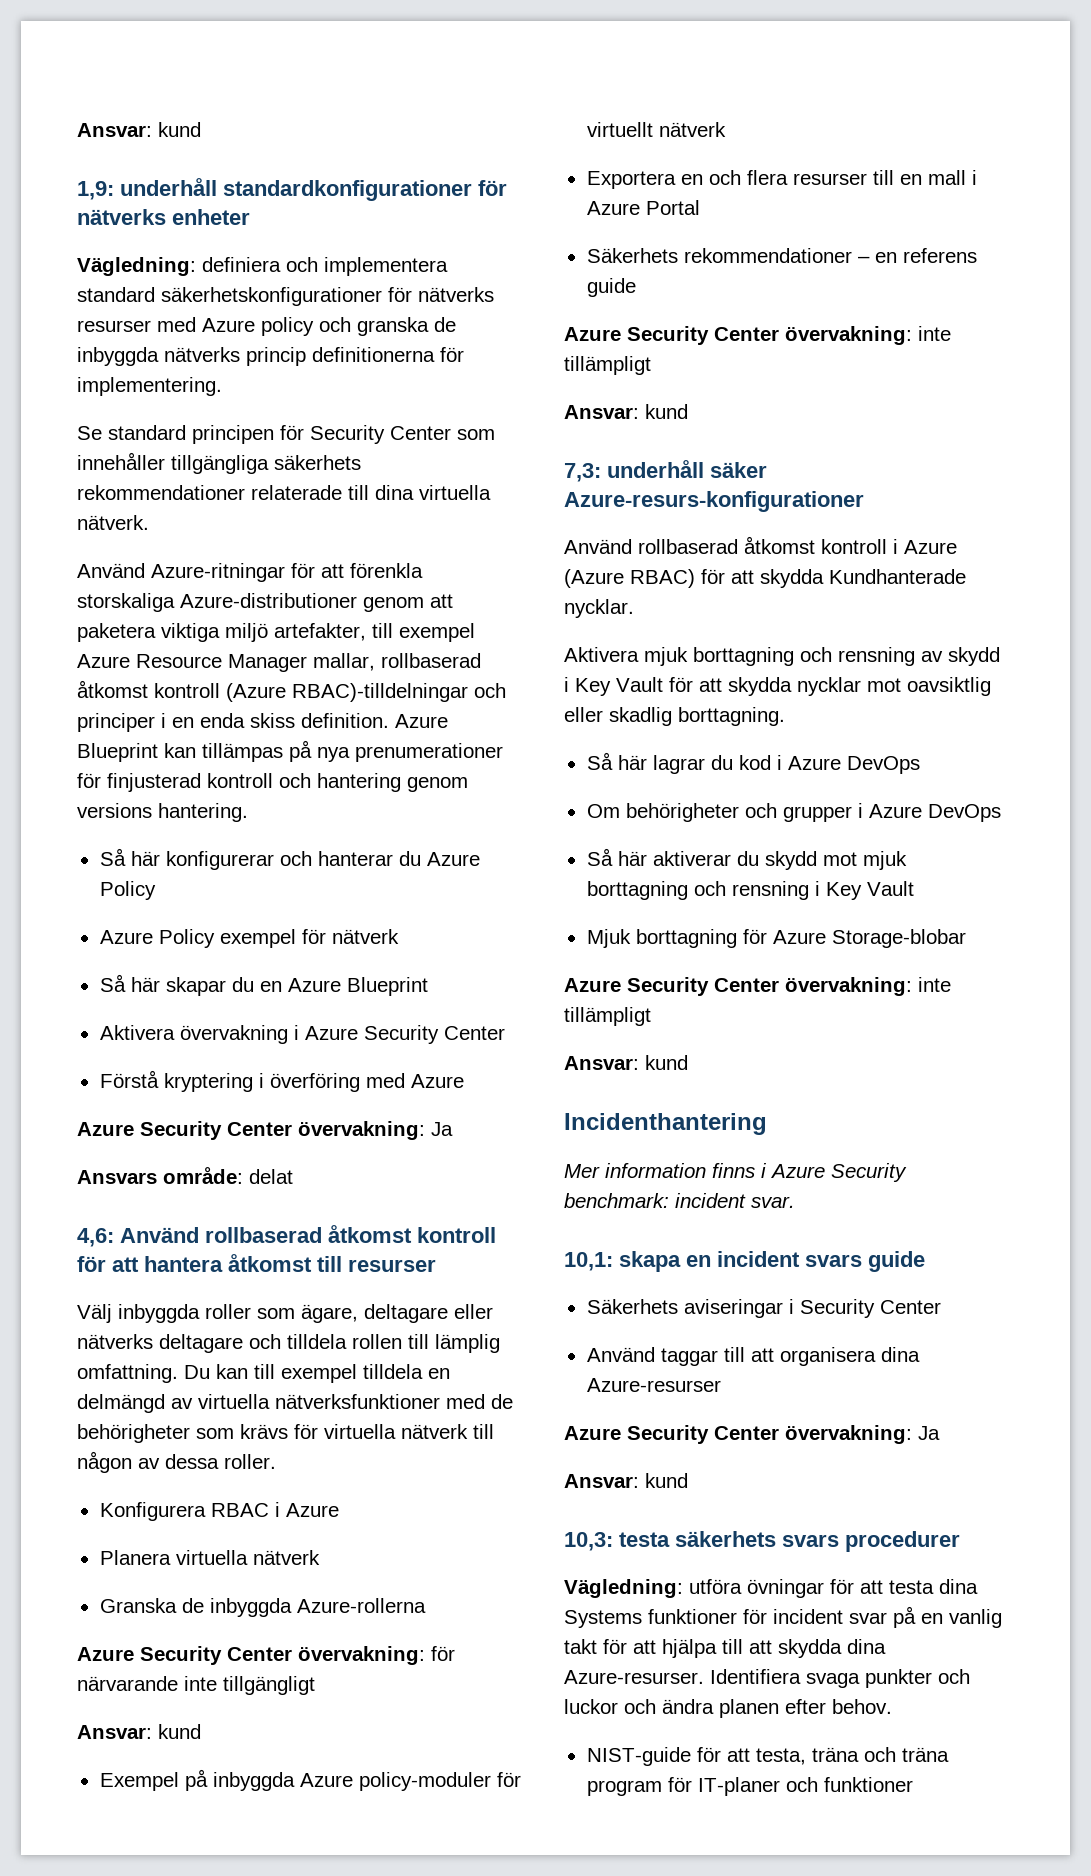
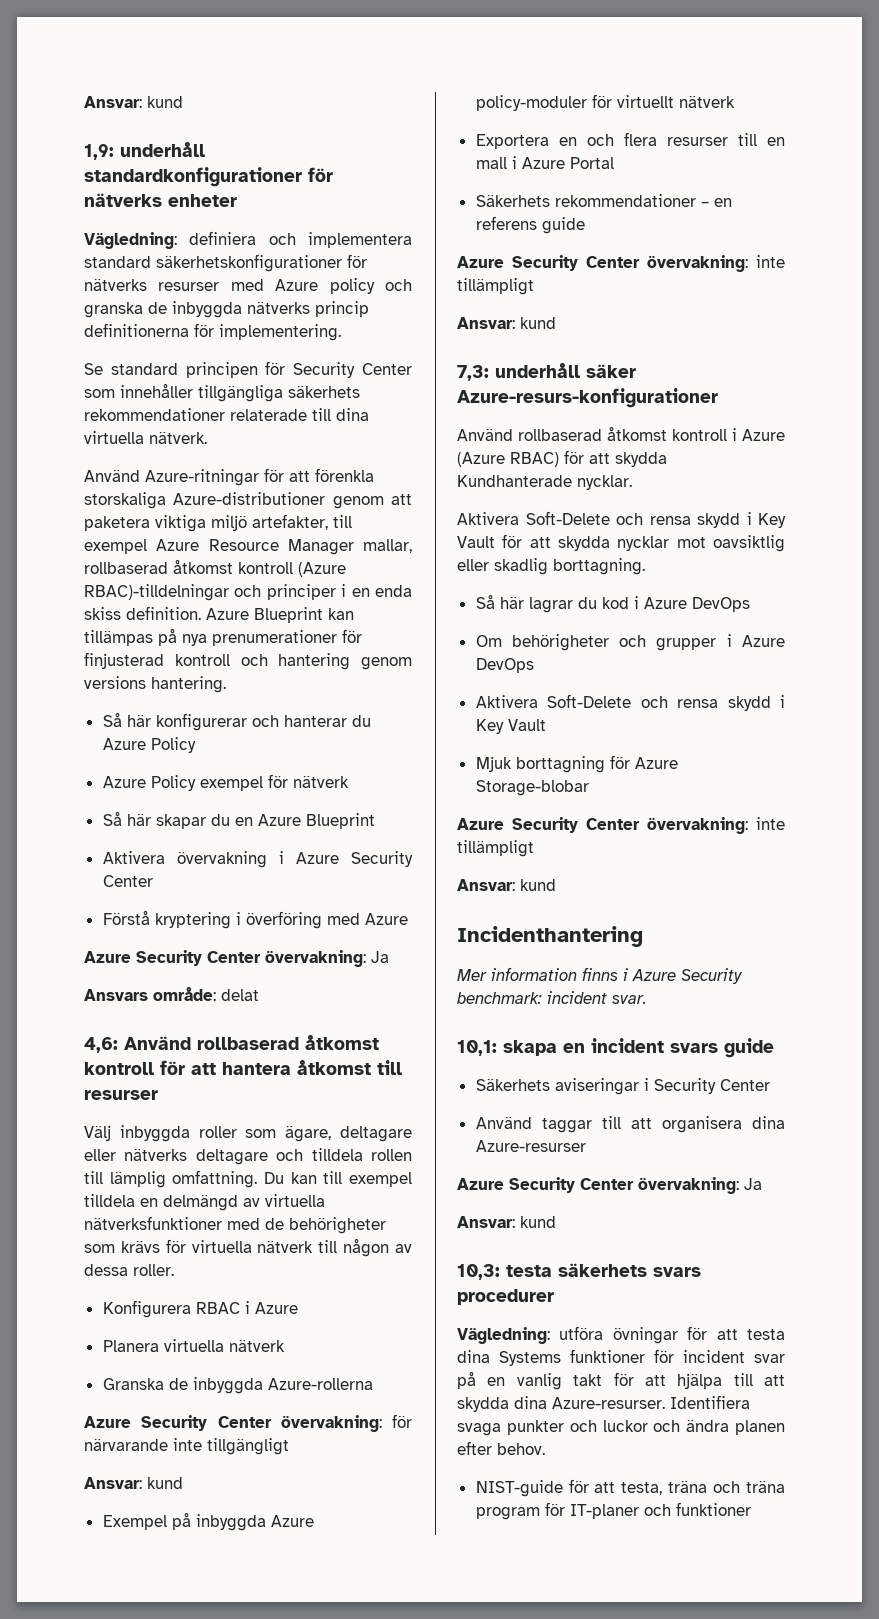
- Aktivera mjuk borttagning och rensning av skydd i Key Vault för att skydda nycklar mot oavsiktlig eller skadlig borttagning.
+ Aktivera Soft-Delete och rensa skydd i Key Vault för att skydda nycklar mot oavsiktlig eller skadlig borttagning.
  Om behörigheter och grupper i Azure DevOps
- Så här aktiverar du skydd mot mjuk borttagning och rensning i Key Vault
+ Aktivera Soft-Delete och rensa skydd i Key Vault

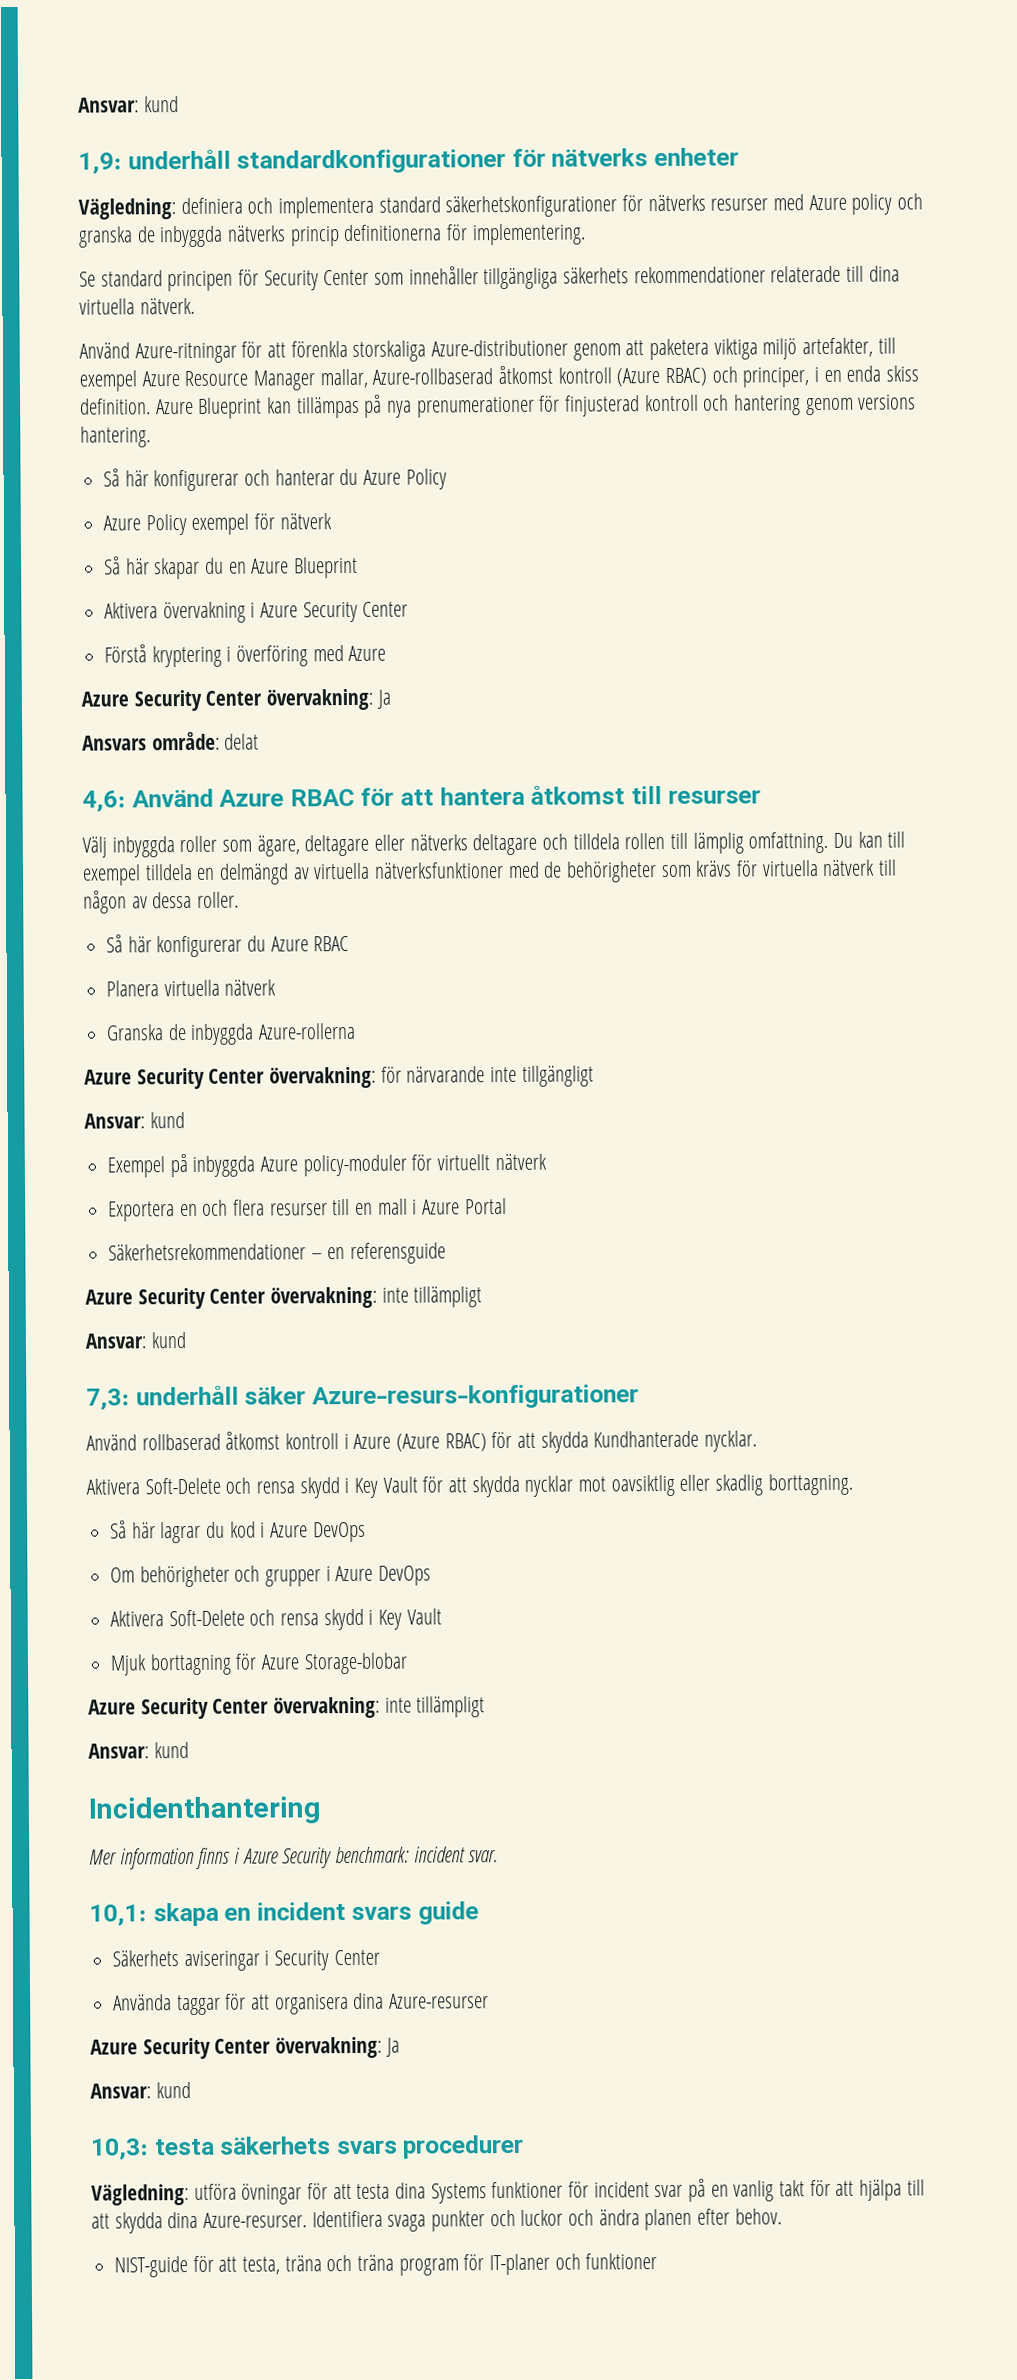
- Använd Azure-ritningar för att förenkla storskaliga Azure-distributioner genom att paketera viktiga miljö artefakter, till exempel Azure Resource Manager mallar, rollbaserad åtkomst kontroll (Azure RBAC)-tilldelningar och principer i en enda skiss definition.
+ Använd Azure-ritningar för att förenkla storskaliga Azure-distributioner genom att paketera viktiga miljö artefakter, till exempel Azure Resource Manager mallar, Azure-rollbaserad åtkomst kontroll (Azure RBAC) och principer, i en enda skiss definition.
- 4,6: Använd rollbaserad åtkomst kontroll för att hantera åtkomst till resurser
+ 4,6: Använd Azure RBAC för att hantera åtkomst till resurser
- Konfigurera RBAC i Azure
+ Så här konfigurerar du Azure RBAC
- Säkerhets rekommendationer – en referens guide
+ Säkerhetsrekommendationer – en referensguide
- Använd taggar till att organisera dina Azure-resurser
+ Använda taggar för att organisera dina Azure-resurser

